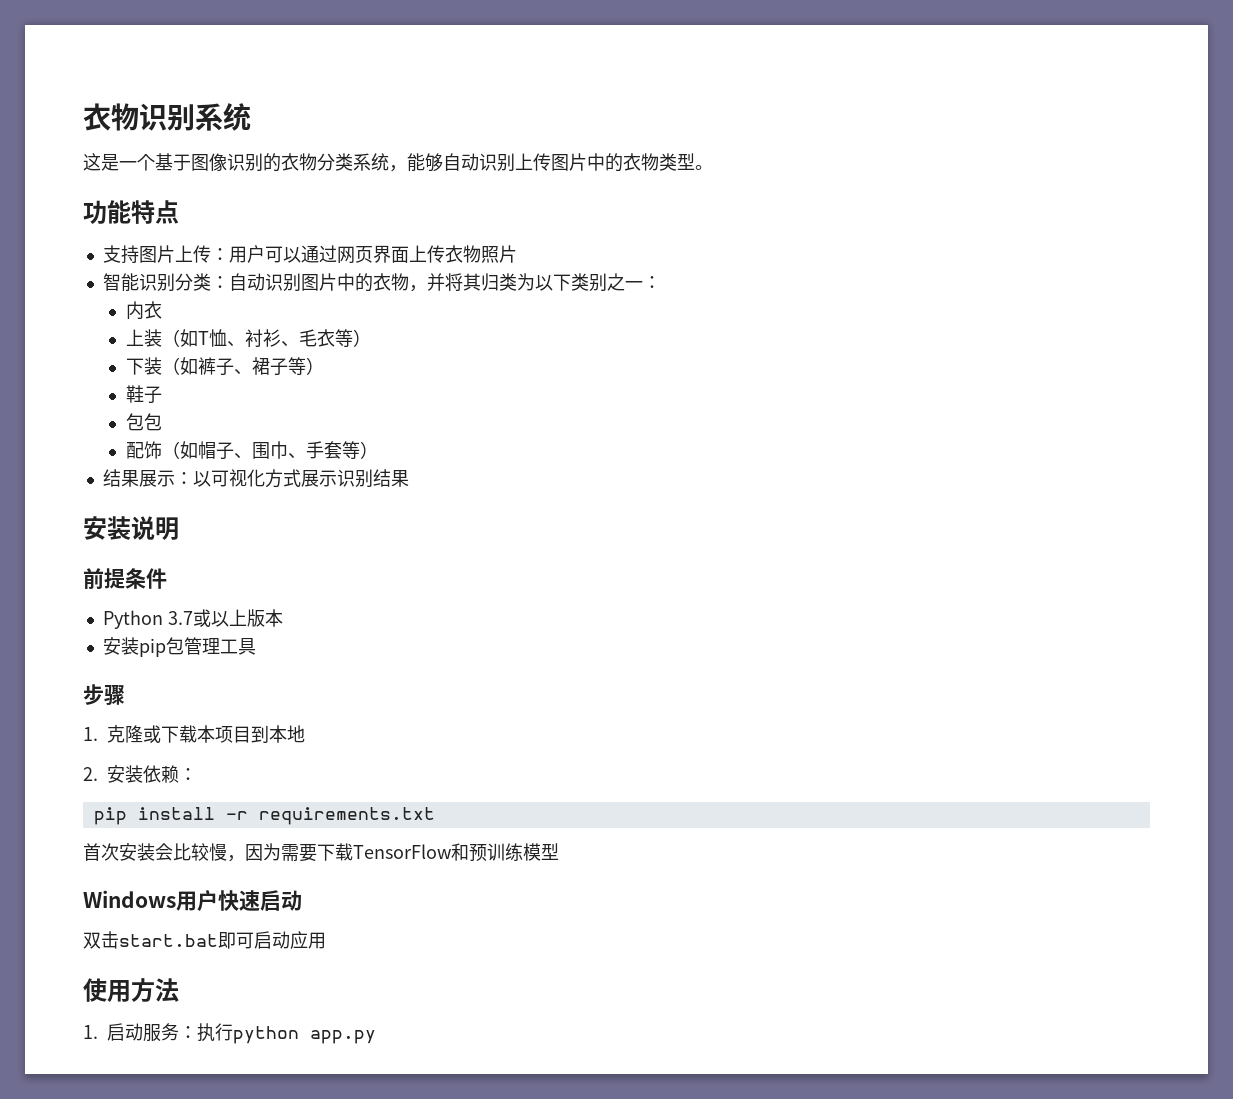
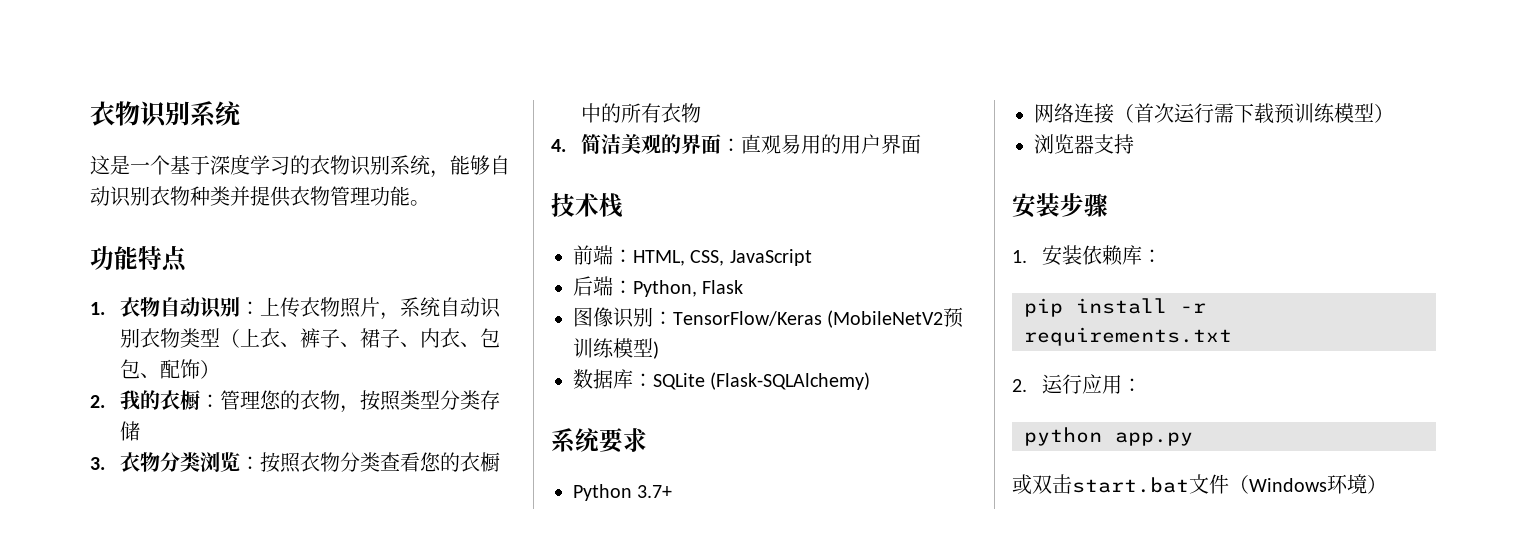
- 这是一个基于图像识别的衣物分类系统，能够自动识别上传图片中的衣物类型。
+ 这是一个基于深度学习的衣物识别系统，能够自动识别衣物种类并提供衣物管理功能。
  功能特点
- 支持图片上传：用户可以通过网页界面上传衣物照片
- 智能识别分类：自动识别图片中的衣物，并将其归类为以下类别之一：
- 内衣
- 上装（如T恤、衬衫、毛衣等）
- 下装（如裤子、裙子等）
- 鞋子
- 包包
- 配饰（如帽子、围巾、手套等）
- 结果展示：以可视化方式展示识别结果
- 安装说明
- 前提条件
- Python 3.7或以上版本
- 安装pip包管理工具
- 步骤
- 1.克隆或下载本项目到本地
- 2.安装依赖：
+ 1.衣物自动识别：上传衣物照片，系统自动识别衣物类型（上衣、裤子、裙子、内衣、包包、配饰）
+ 2.我的衣橱：管理您的衣物，按照类型分类存储
+ 3.衣物分类浏览：按照衣物分类查看您的衣橱中的所有衣物
+ 4.简洁美观的界面：直观易用的用户界面
+ 技术栈
+ 前端：HTML, CSS, JavaScript
+ 后端：Python, Flask
+ 图像识别：TensorFlow/Keras (MobileNetV2预训练模型)
+ 数据库：SQLite (Flask-SQLAlchemy)
+ 系统要求
+ Python 3.7+
+ 网络连接（首次运行需下载预训练模型）
+ 浏览器支持
+ 安装步骤
+ 1.安装依赖库：
- 首次安装会比较慢，因为需要下载TensorFlow和预训练模型
- Windows用户快速启动
- 双击start.bat即可启动应用
- 使用方法
- 1.启动服务：执行python app.py
+ 2.运行应用：
+ python app.py
+ 或双击start.bat文件（Windows环境）

